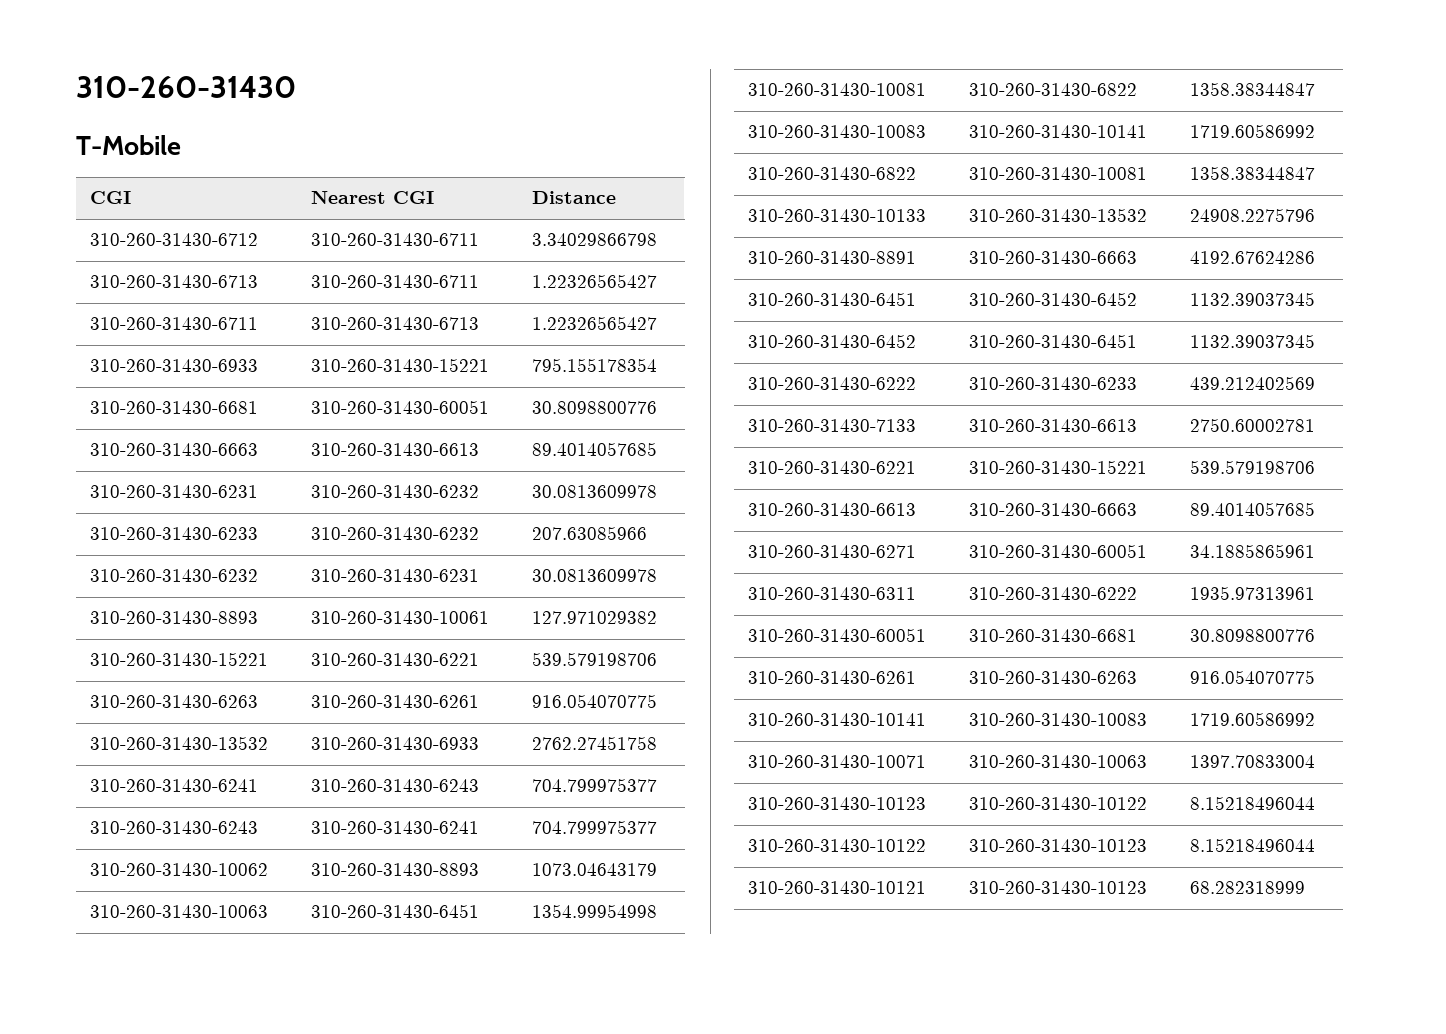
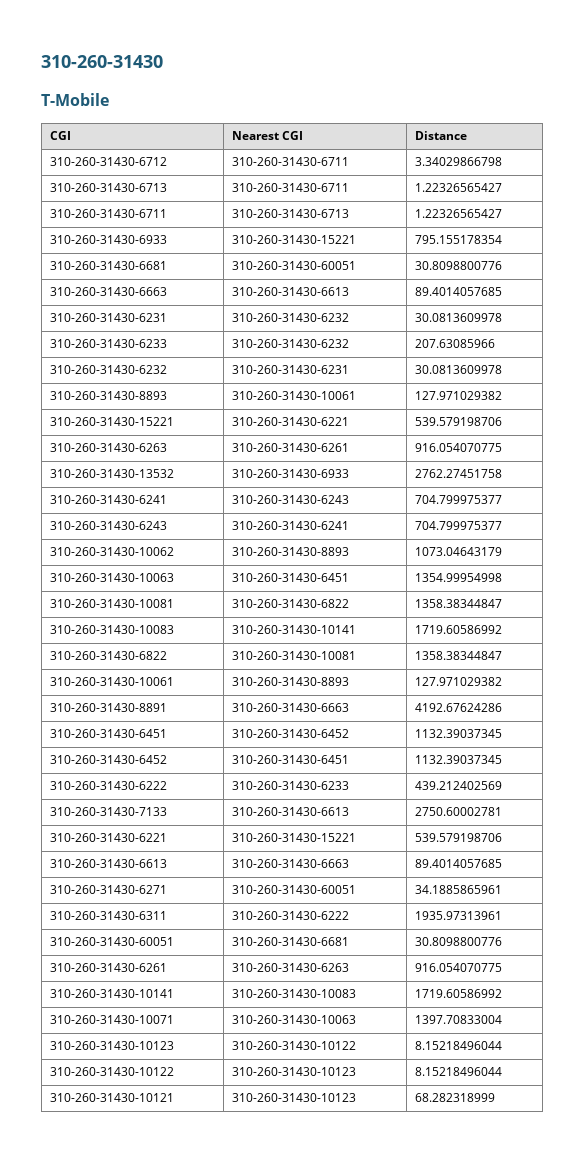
- 310-260-31430-10133 | 310-260-31430-13532 | 24908.2275796
+ 310-260-31430-10061 | 310-260-31430-8893 | 127.971029382

